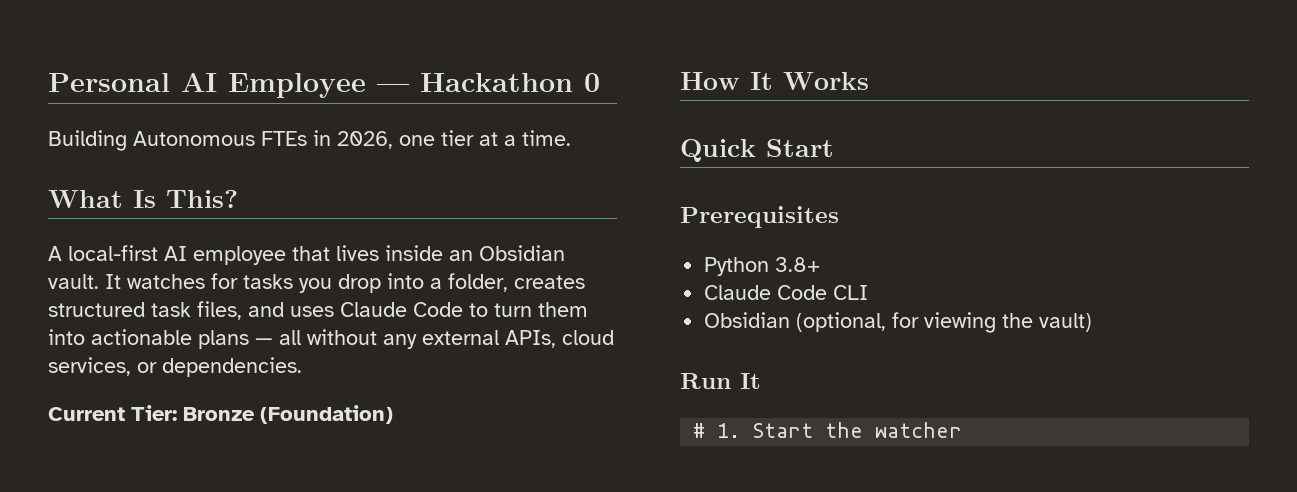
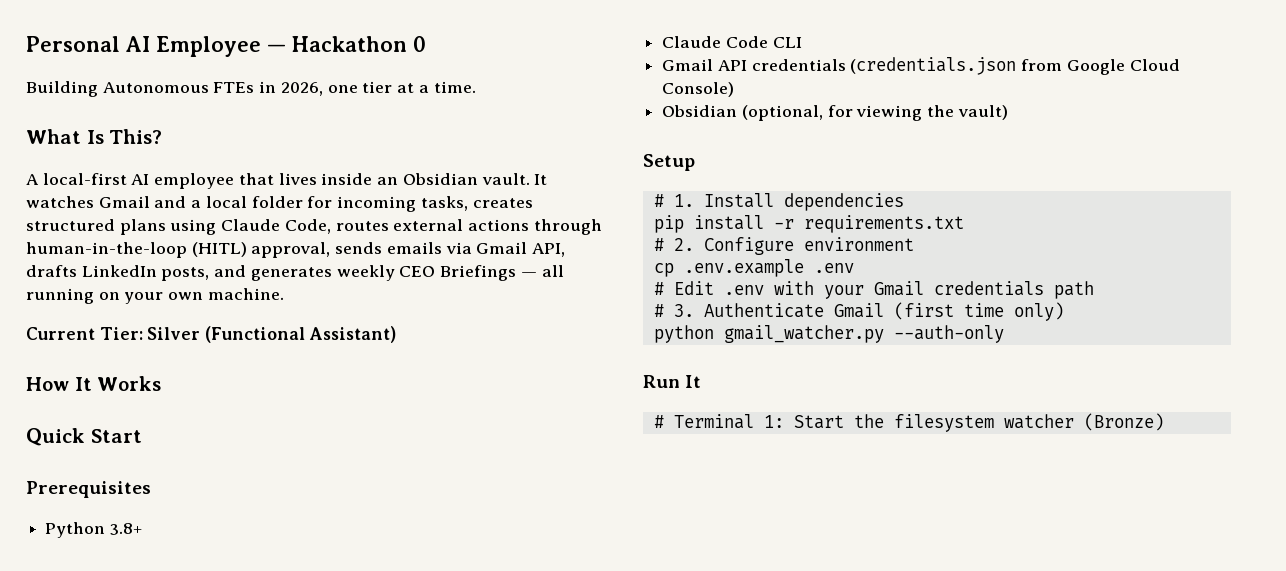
- It watches for tasks you drop into a folder, creates structured task files, and uses Claude Code to turn them into actionable plans — all without any external APIs, cloud services, or dependencies.
+ It watches Gmail and a local folder for incoming tasks, creates structured plans using Claude Code, routes external actions through human-in-the-loop (HITL) approval, sends emails via Gmail API, drafts LinkedIn posts, and generates weekly CEO Briefings — all running on your own machine.
- Current Tier: Bronze (Foundation)
+ Current Tier: Silver (Functional Assistant)
+ Gmail API credentials (credentials.json from Google Cloud Console)
+ Setup
+ # 1. Install dependencies
+ pip install -r requirements.txt
+ # 2. Configure environment
+ cp .env.example .env
+ # Edit .env with your Gmail credentials path
+ # 3. Authenticate Gmail (first time only)
+ python gmail_watcher.py --auth-only
  Run It
- # 1. Start the watcher
+ # Terminal 1: Start the filesystem watcher (Bronze)

